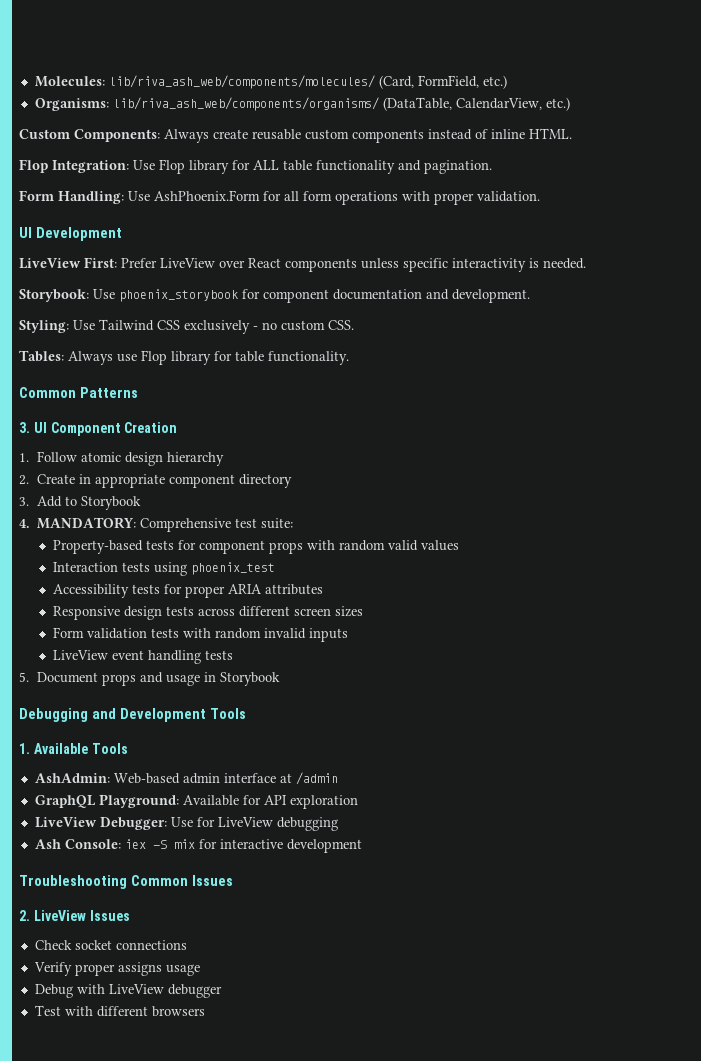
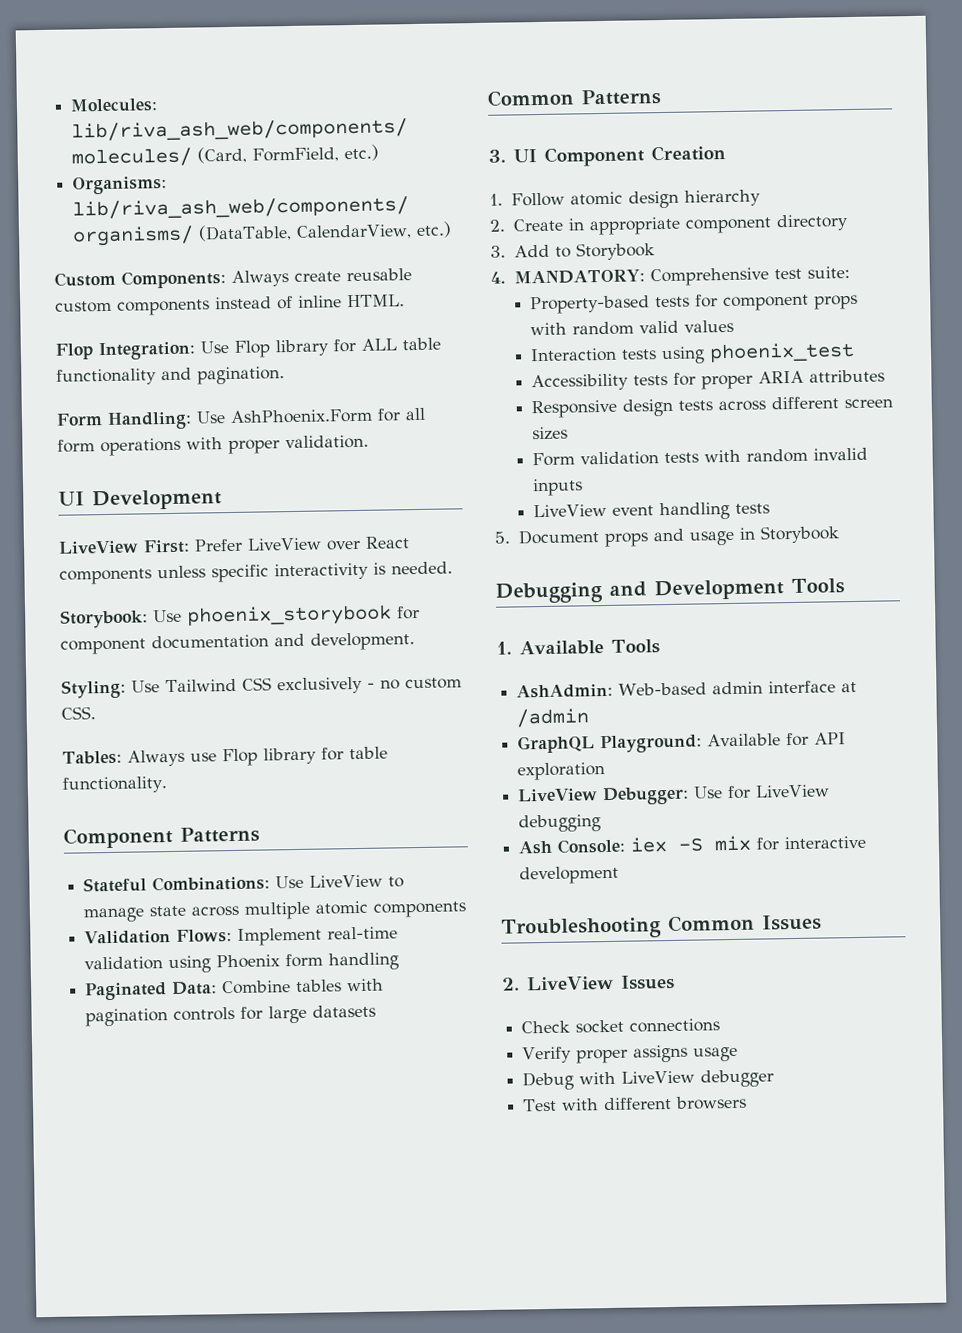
+ Component Patterns
+ Stateful Combinations: Use LiveView to manage state across multiple atomic components
+ Validation Flows: Implement real-time validation using Phoenix form handling
+ Paginated Data: Combine tables with pagination controls for large datasets

